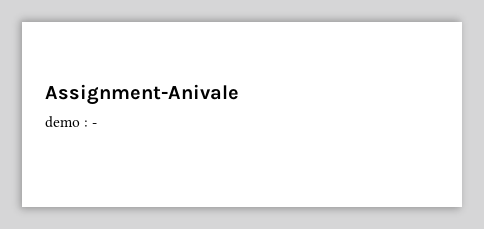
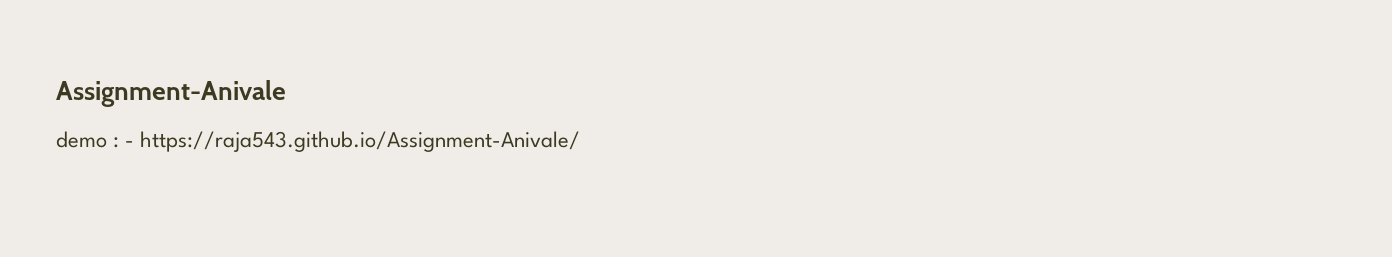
- demo : -
+ demo : - https://raja543.github.io/Assignment-Anivale/

